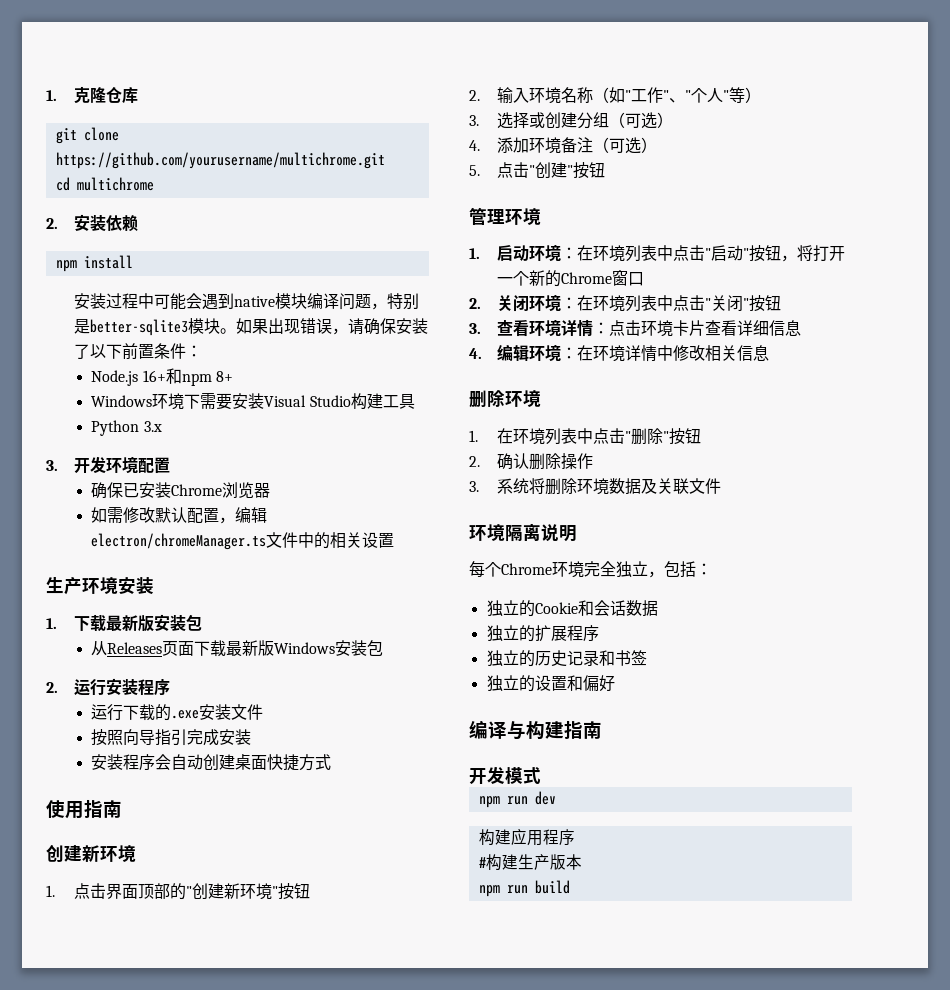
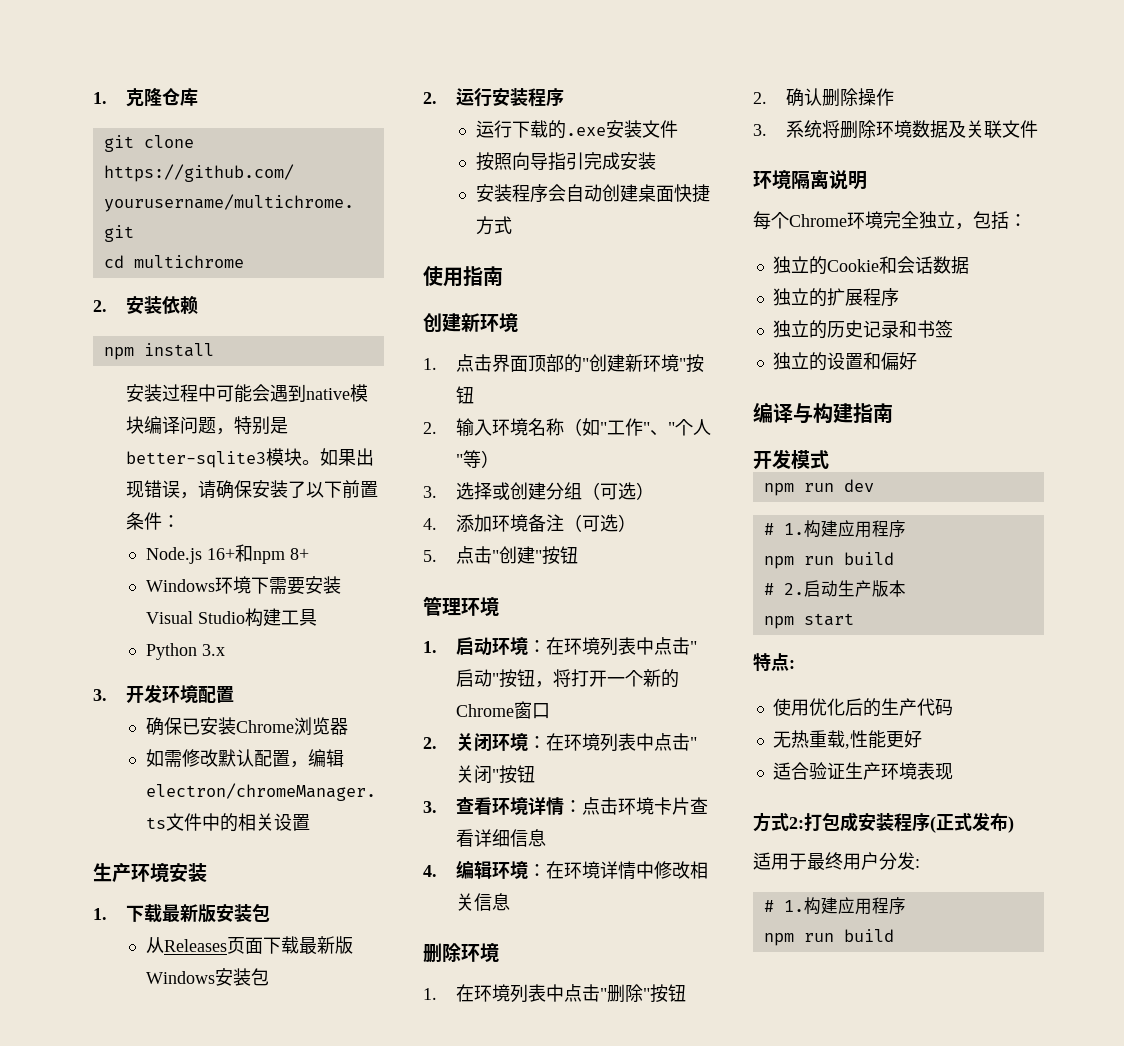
  npm run dev
- 构建应用程序
- #构建生产版本
+ # 1.构建应用程序
+ npm run build
+ # 2.启动生产版本
+ npm start
+ 特点:
+ 使用优化后的生产代码
+ 无热重载,性能更好
+ 适合验证生产环境表现
+ 方式2:打包成安装程序(正式发布)
+ 适用于最终用户分发:
+ # 1.构建应用程序

